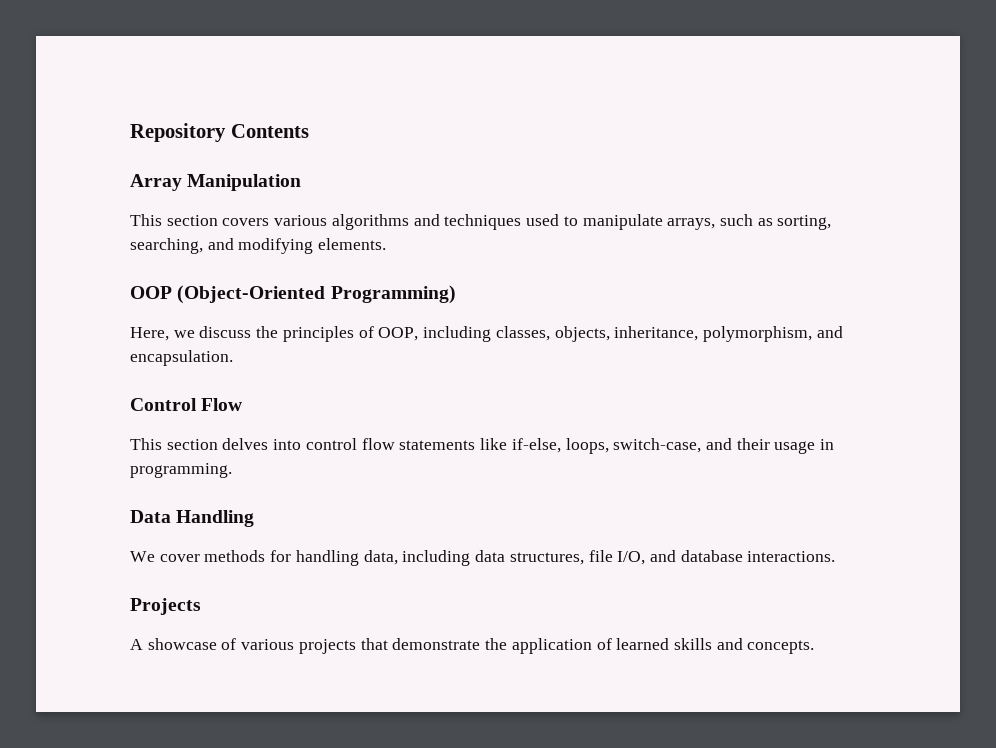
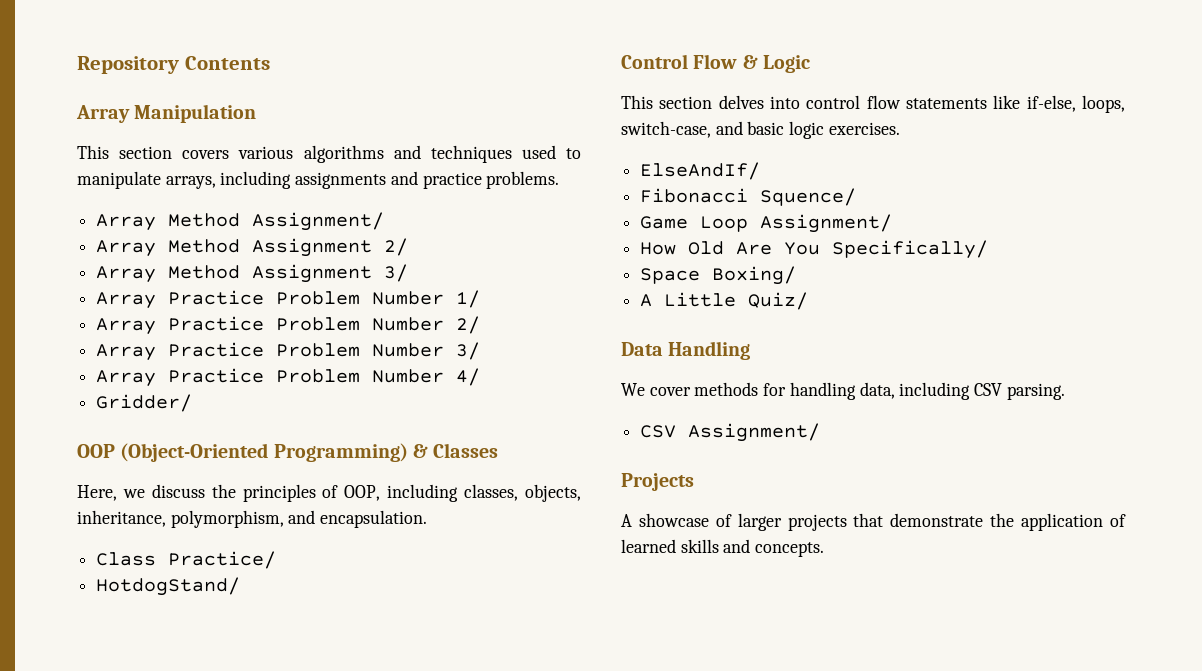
- This section covers various algorithms and techniques used to manipulate arrays, such as sorting, searching, and modifying elements.
+ This section covers various algorithms and techniques used to manipulate arrays, including assignments and practice problems.
+ Array Method Assignment/
+ Array Method Assignment 2/
+ Array Method Assignment 3/
+ Array Practice Problem Number 1/
+ Array Practice Problem Number 2/
+ Array Practice Problem Number 3/
+ Array Practice Problem Number 4/
+ Gridder/
- OOP (Object-Oriented Programming)
+ OOP (Object-Oriented Programming) & Classes
+ Class Practice/
+ HotdogStand/
- Control Flow
+ Control Flow & Logic
- This section delves into control flow statements like if-else, loops, switch-case, and their usage in programming.
+ This section delves into control flow statements like if-else, loops, switch-case, and basic logic exercises.
+ ElseAndIf/
+ Fibonacci Squence/
+ Game Loop Assignment/
+ How Old Are You Specifically/
+ Space Boxing/
+ A Little Quiz/
- We cover methods for handling data, including data structures, file I/O, and database interactions.
+ We cover methods for handling data, including CSV parsing.
+ CSV Assignment/
- A showcase of various projects that demonstrate the application of learned skills and concepts.
+ A showcase of larger projects that demonstrate the application of learned skills and concepts.

